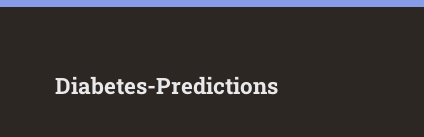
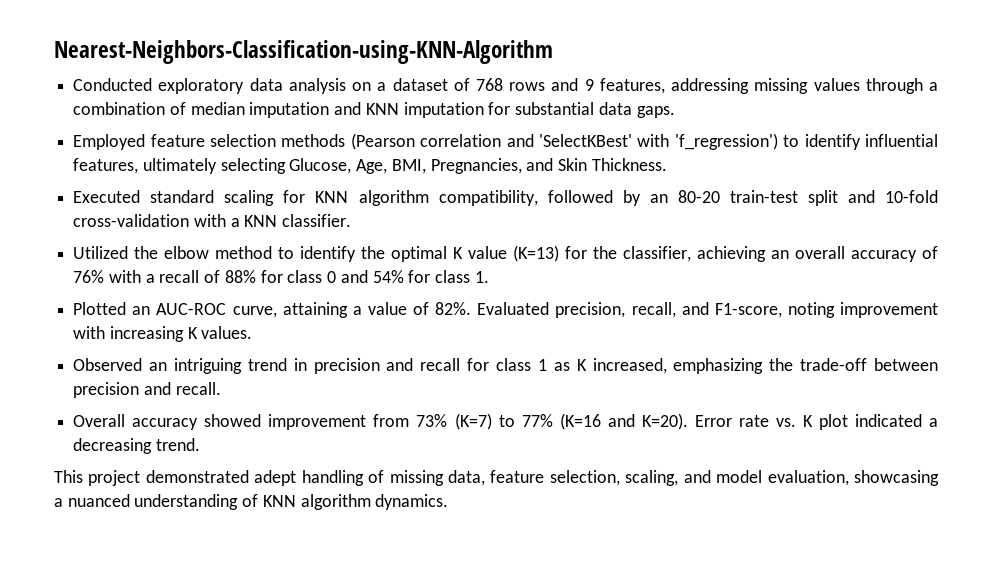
- Diabetes-Predictions
+ Nearest-Neighbors-Classification-using-KNN-Algorithm
+ Conducted exploratory data analysis on a dataset of 768 rows and 9 features, addressing missing values through a combination of median imputation and KNN imputation for substantial data gaps.
+ Employed feature selection methods (Pearson correlation and 'SelectKBest' with 'f_regression') to identify influential features, ultimately selecting Glucose, Age, BMI, Pregnancies, and Skin Thickness.
+ Executed standard scaling for KNN algorithm compatibility, followed by an 80-20 train-test split and 10-fold cross-validation with a KNN classifier.
+ Utilized the elbow method to identify the optimal K value (K=13) for the classifier, achieving an overall accuracy of 76% with a recall of 88% for class 0 and 54% for class 1.
+ Plotted an AUC-ROC curve, attaining a value of 82%. Evaluated precision, recall, and F1-score, noting improvement with increasing K values.
+ Observed an intriguing trend in precision and recall for class 1 as K increased, emphasizing the trade-off between precision and recall.
+ Overall accuracy showed improvement from 73% (K=7) to 77% (K=16 and K=20). Error rate vs. K plot indicated a decreasing trend.
+ This project demonstrated adept handling of missing data, feature selection, scaling, and model evaluation, showcasing a nuanced understanding of KNN algorithm dynamics.

